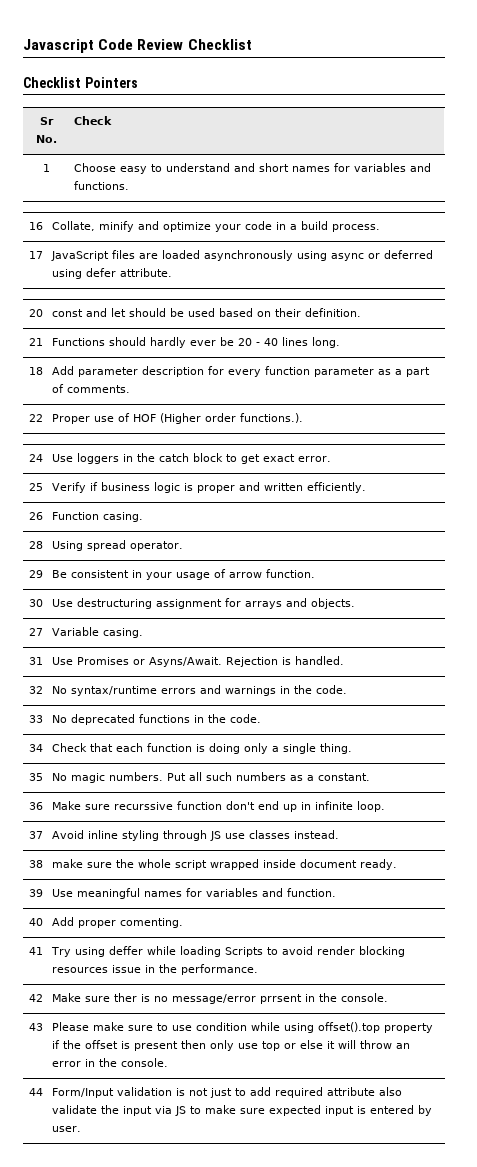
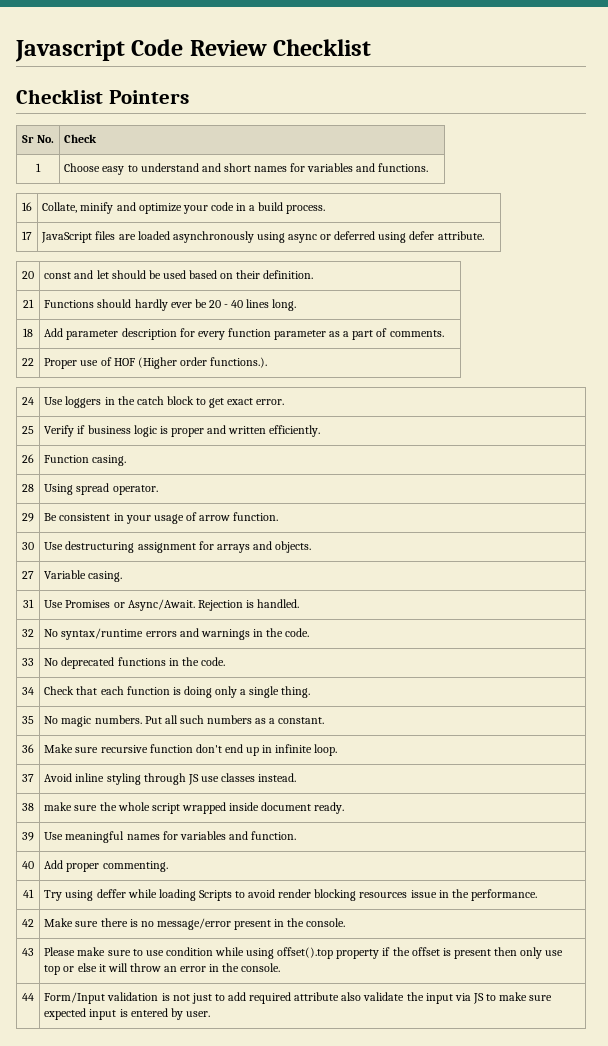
- 31 | Use Promises or Asyns/Await. Rejection is handled.
+ 31 | Use Promises or Async/Await. Rejection is handled.
- 36 | Make sure recurssive function don't end up in infinite loop.
+ 36 | Make sure recursive function don't end up in infinite loop.
- 40 | Add proper comenting.
+ 40 | Add proper commenting.
- 42 | Make sure ther is no message/error prrsent in the console.
+ 42 | Make sure there is no message/error present in the console.

